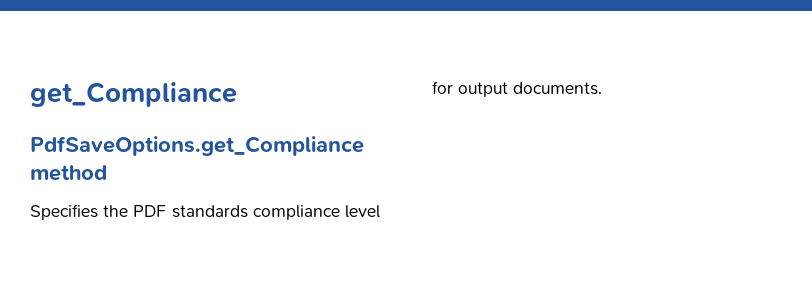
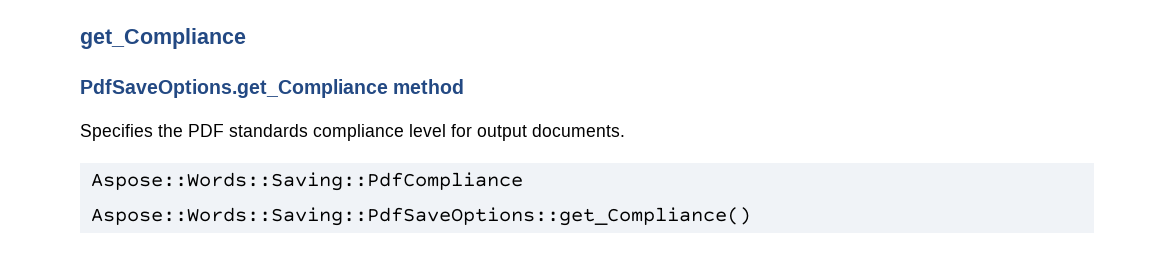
+ Aspose::Words::Saving::PdfCompliance Aspose::Words::Saving::PdfSaveOptions::get_Compliance()

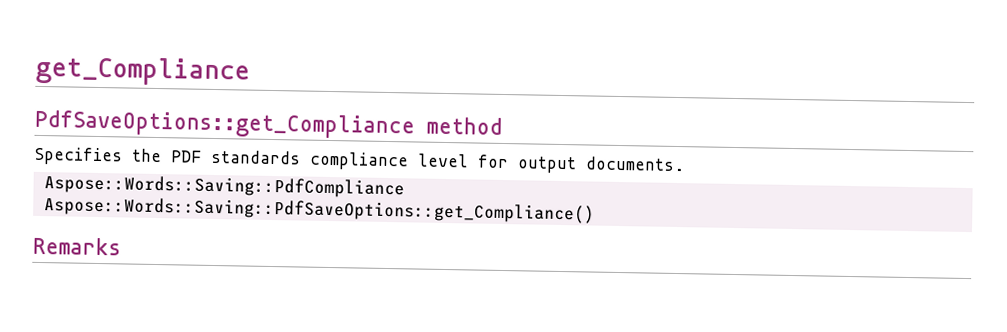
- PdfSaveOptions.get_Compliance method
+ PdfSaveOptions::get_Compliance method
+ Remarks

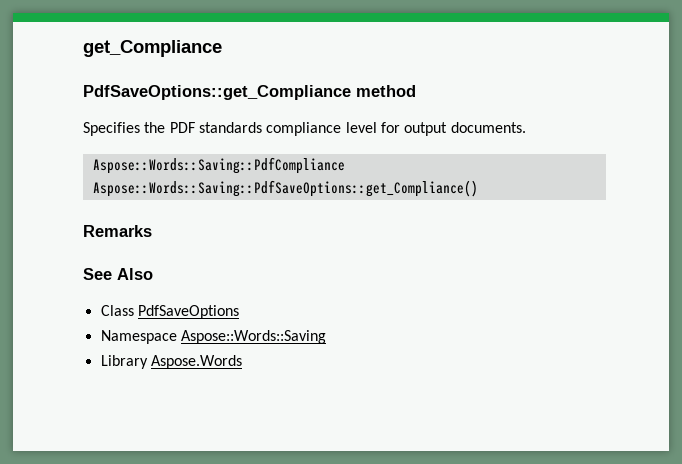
+ See Also
+ Class PdfSaveOptions
+ Namespace Aspose::Words::Saving
+ Library Aspose.Words

